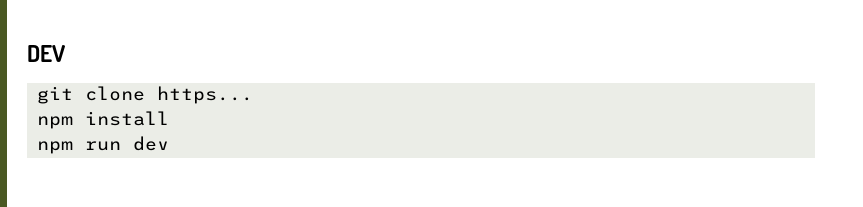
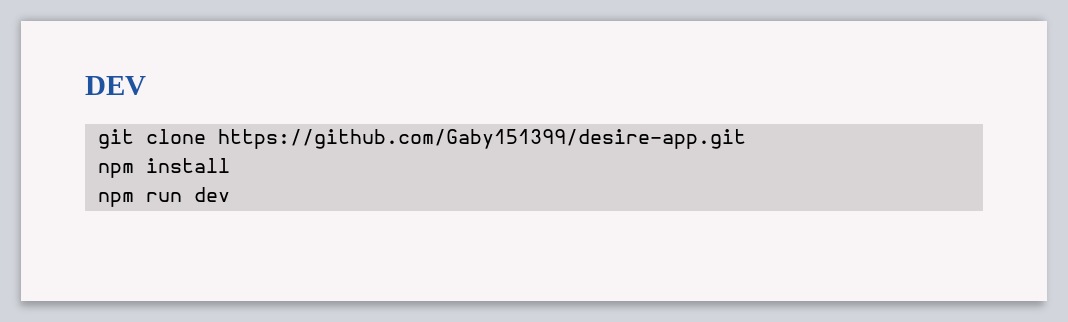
- git clone https...
+ git clone https://github.com/Gaby151399/desire-app.git

